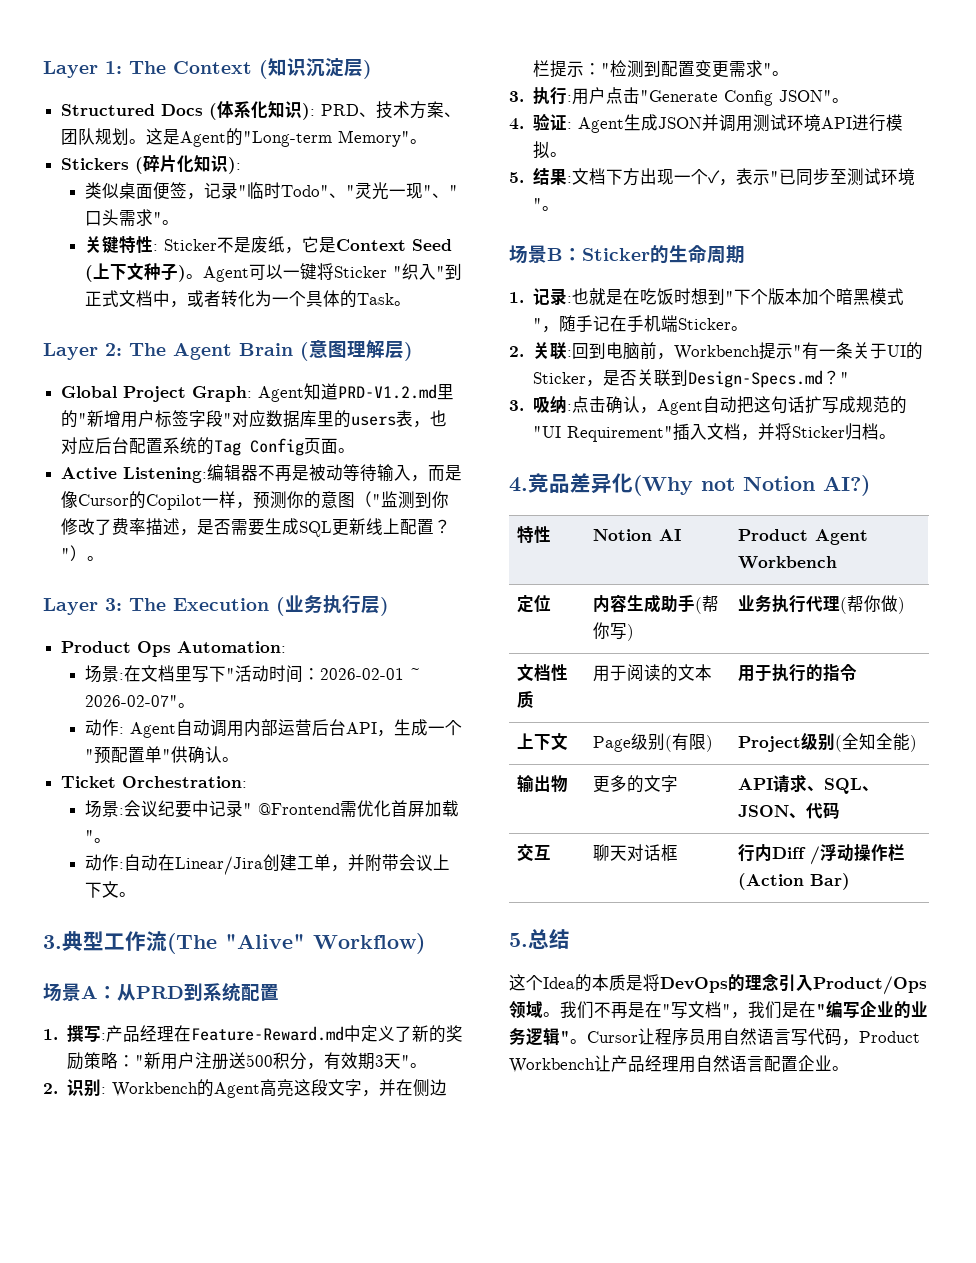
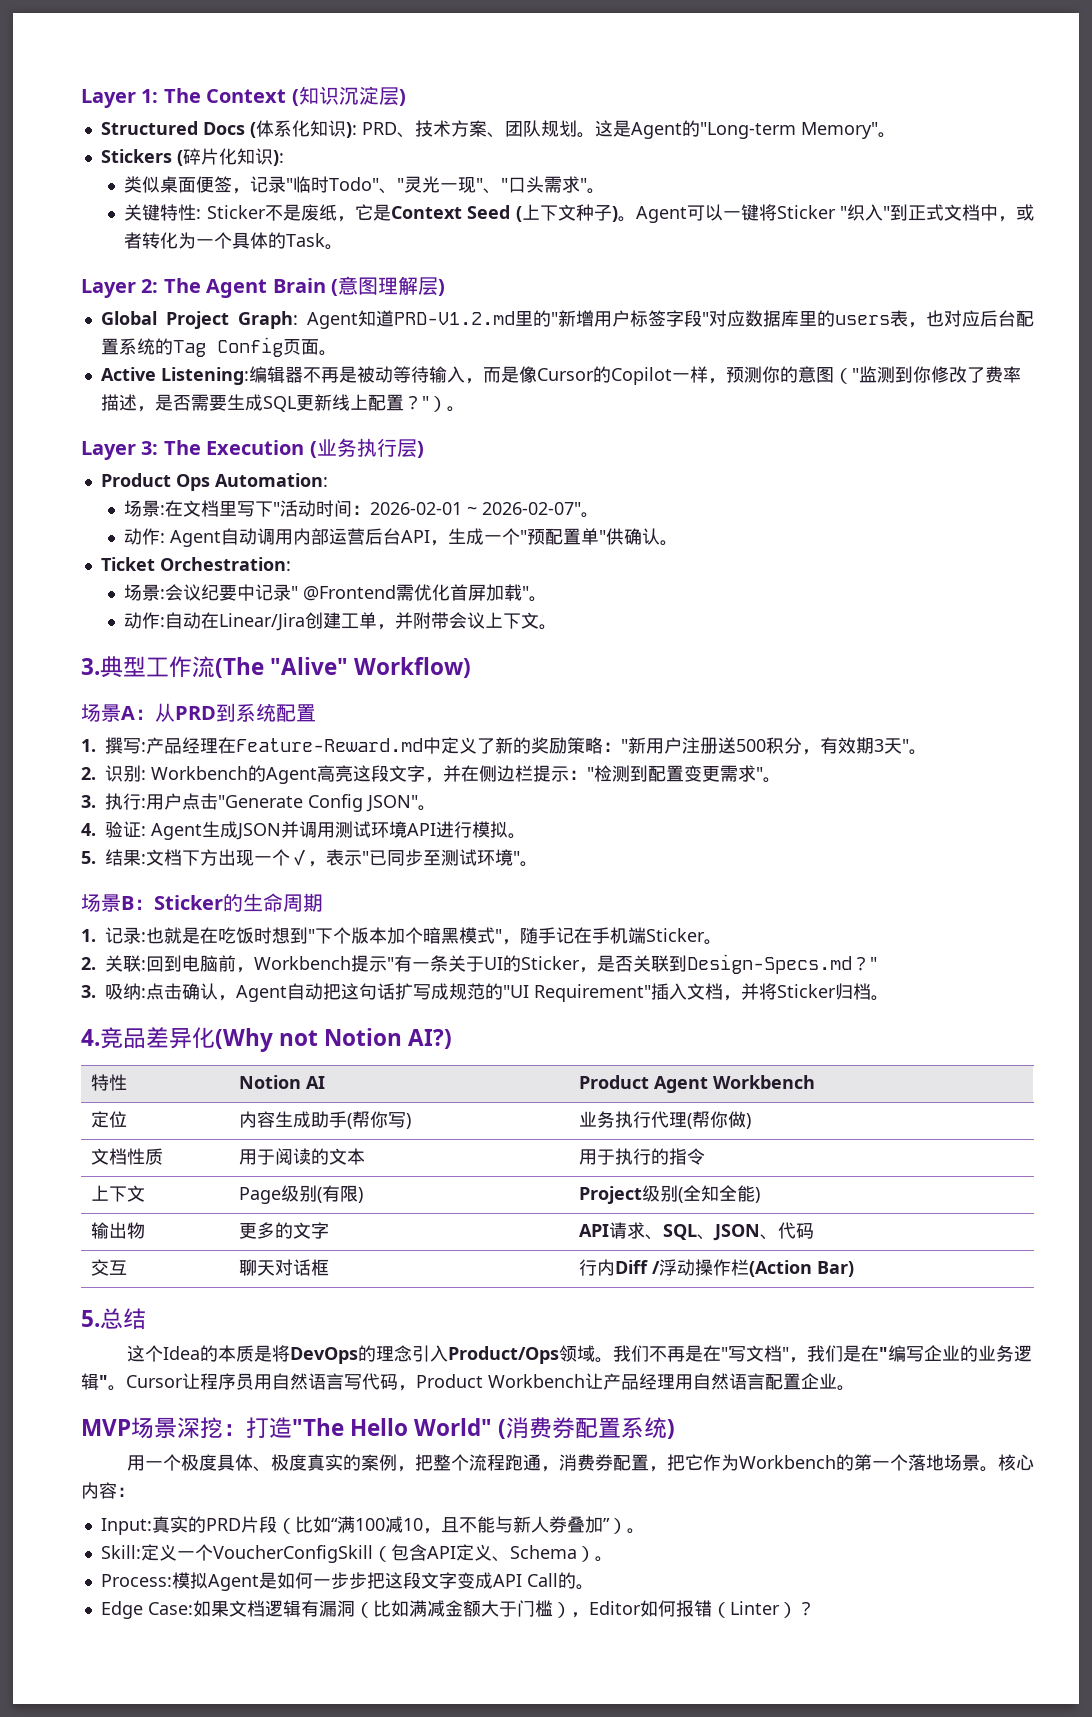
+ MVP场景深挖：打造"The Hello World" (消费券配置系统)
+ 用一个极度具体、极度真实的案例，把整个流程跑通，消费券配置，把它作为Workbench的第一个落地场景。核心内容：
+ Input:真实的PRD片段（比如“满100减10，且不能与新人券叠加”）。
+ Skill:定义一个VoucherConfigSkill（包含API定义、Schema）。
+ Process:模拟Agent是如何一步步把这段文字变成API Call的。
+ Edge Case:如果文档逻辑有漏洞（比如满减金额大于门槛），Editor如何报错（Linter）？

